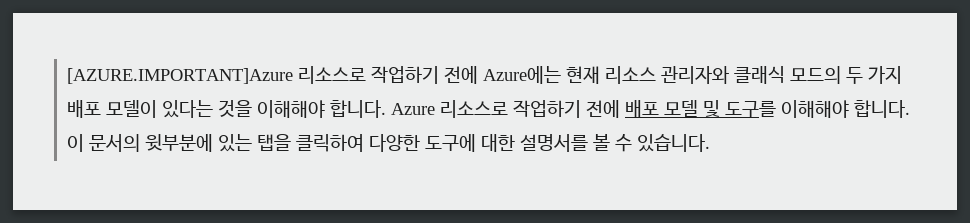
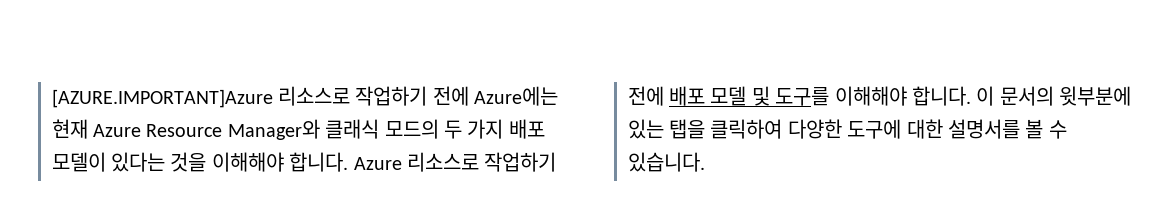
- [AZURE.IMPORTANT]Azure 리소스로 작업하기 전에 Azure에는 현재 리소스 관리자와 클래식 모드의 두 가지 배포 모델이 있다는 것을 이해해야 합니다.
+ [AZURE.IMPORTANT]Azure 리소스로 작업하기 전에 Azure에는 현재 Azure Resource Manager와 클래식 모드의 두 가지 배포 모델이 있다는 것을 이해해야 합니다.

